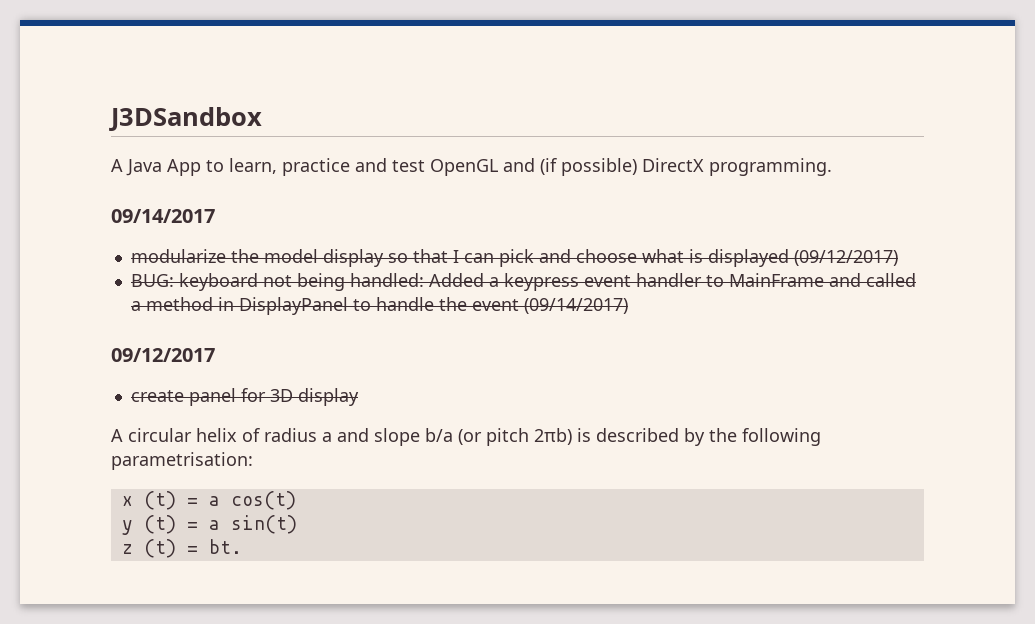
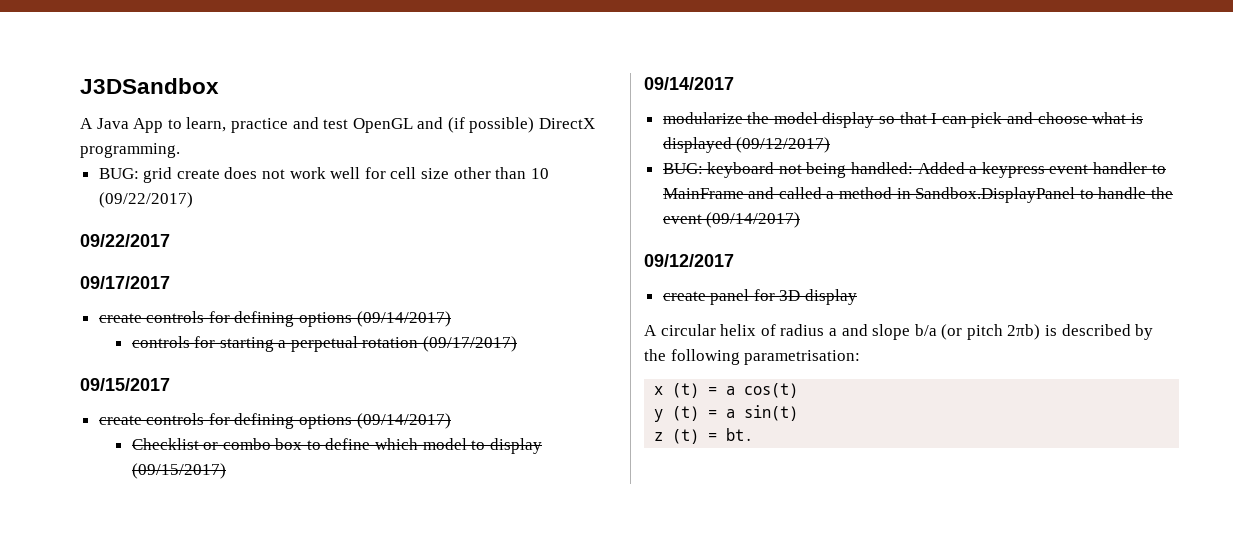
+ BUG: grid create does not work well for cell size other than 10 (09/22/2017)
+ 09/22/2017
+ 09/17/2017
+ create controls for defining options (09/14/2017)
+ controls for starting a perpetual rotation (09/17/2017)
+ 09/15/2017
+ create controls for defining options (09/14/2017)
+ Checklist or combo box to define which model to display (09/15/2017)
- BUG: keyboard not being handled: Added a keypress event handler to MainFrame and called a method in DisplayPanel to handle the event (09/14/2017)
+ BUG: keyboard not being handled: Added a keypress event handler to MainFrame and called a method in Sandbox.DisplayPanel to handle the event (09/14/2017)

